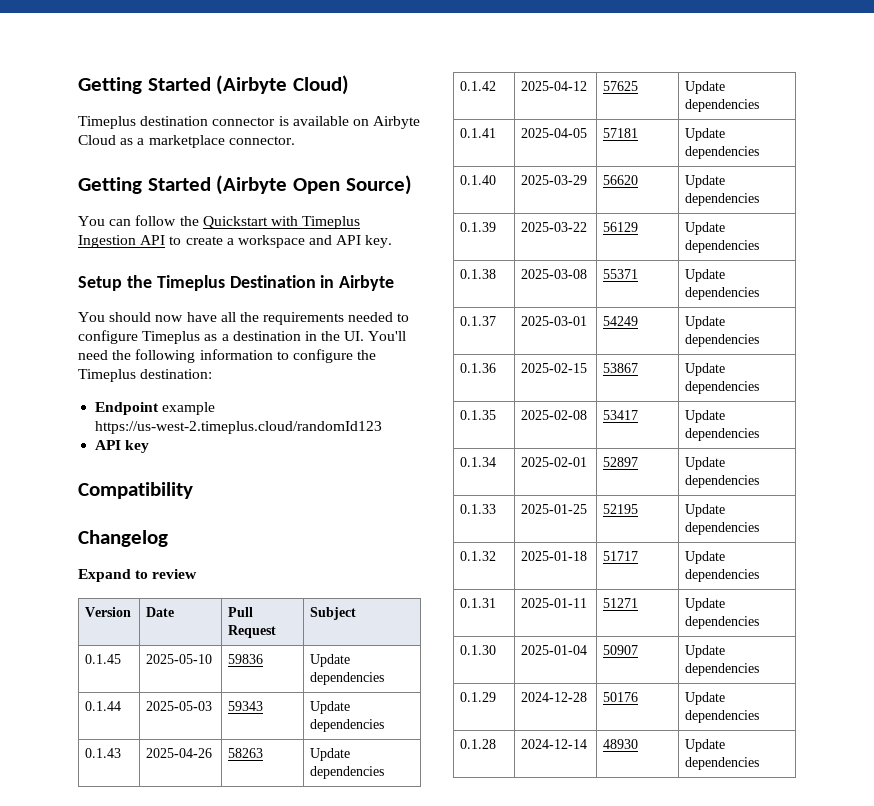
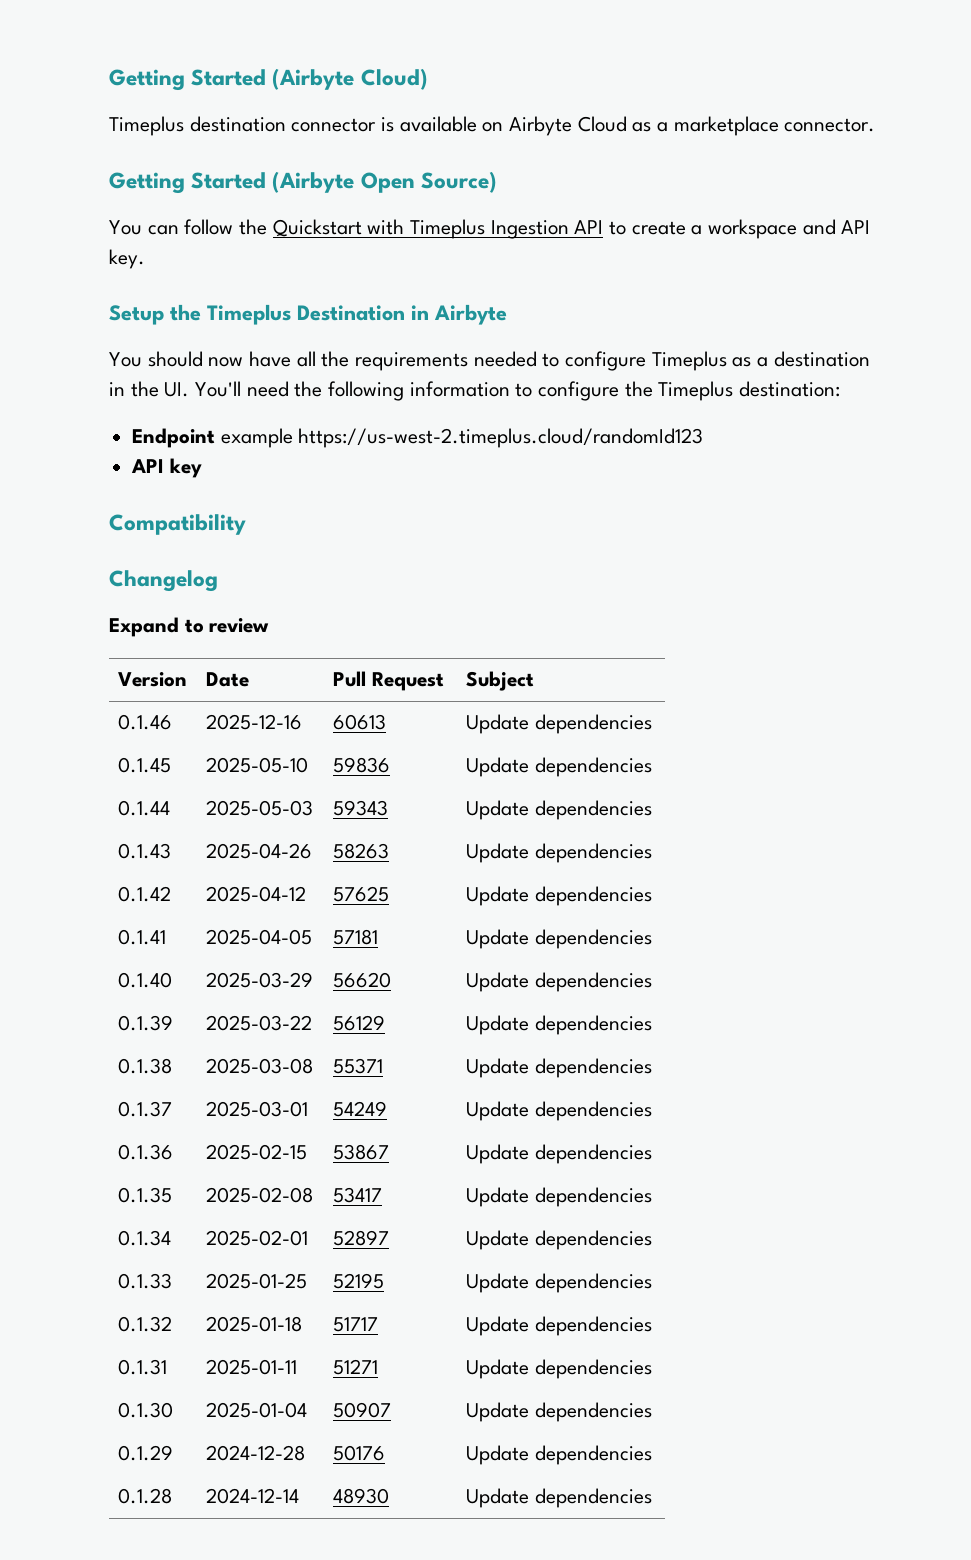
+ 0.1.46 | 2025-12-16 | 60613 | Update dependencies

